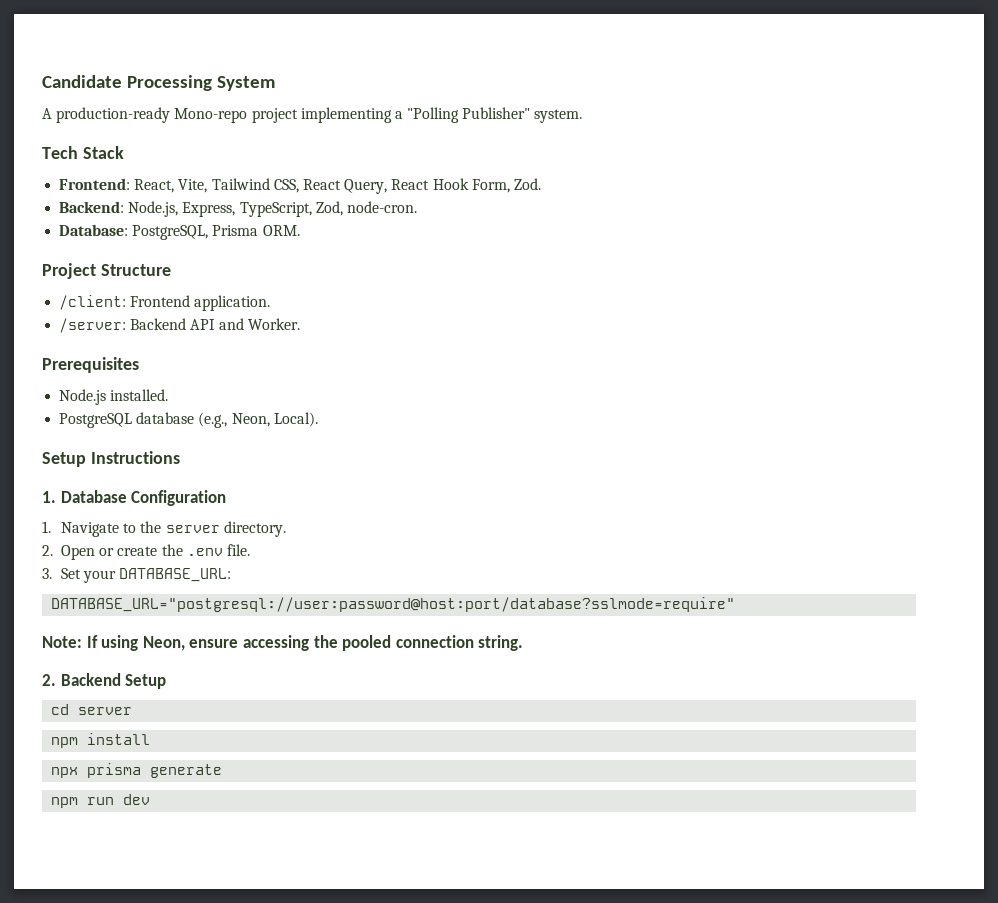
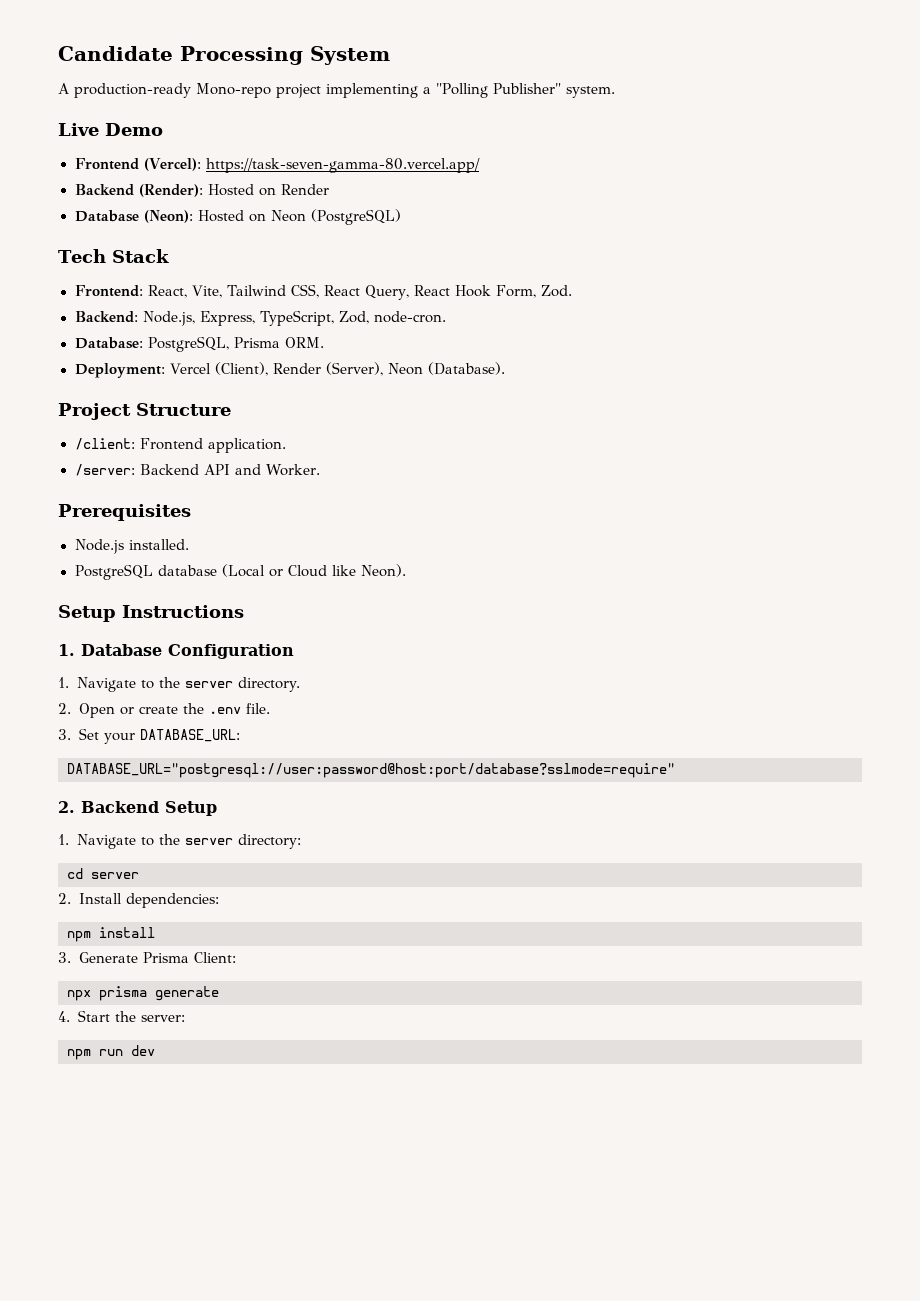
+ Live Demo
+ Frontend (Vercel): https://task-seven-gamma-80.vercel.app/
+ Backend (Render): Hosted on Render
+ Database (Neon): Hosted on Neon (PostgreSQL)
+ Deployment: Vercel (Client), Render (Server), Neon (Database).
- PostgreSQL database (e.g., Neon, Local).
+ PostgreSQL database (Local or Cloud like Neon).
- Note: If using Neon, ensure accessing the pooled connection string.
  2. Backend Setup
+ 1. Navigate to the server directory:
+ 2. Install dependencies:
+ 3. Generate Prisma Client:
+ 4. Start the server:

